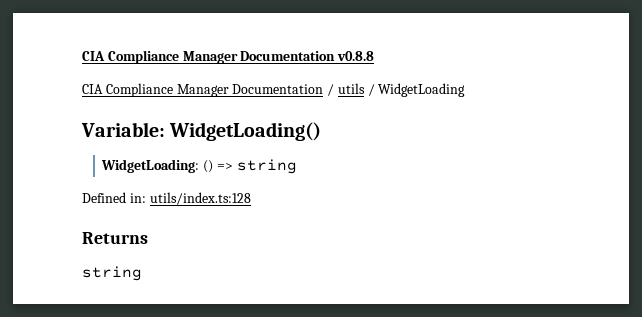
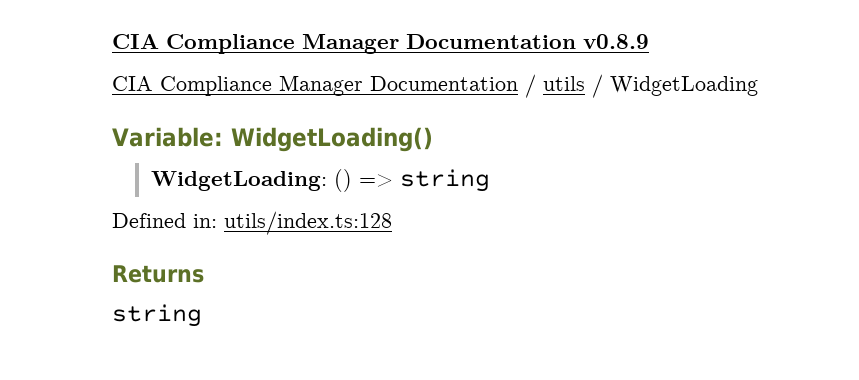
- CIA Compliance Manager Documentation v0.8.8
+ CIA Compliance Manager Documentation v0.8.9

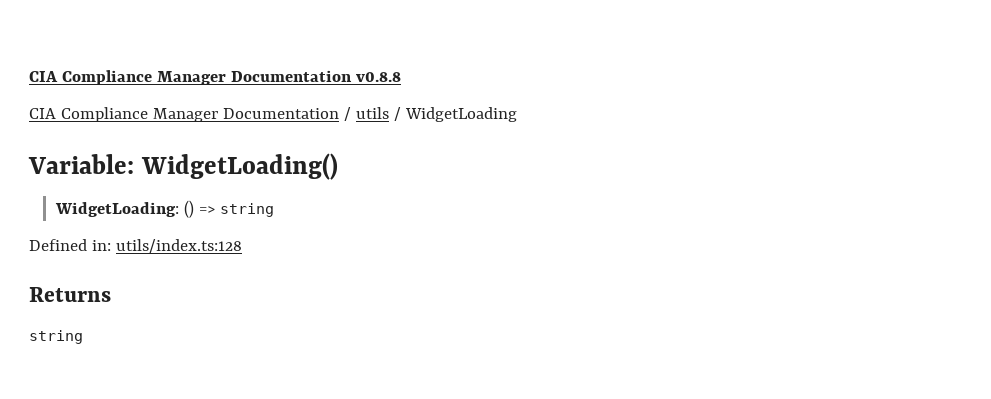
- CIA Compliance Manager Documentation v0.8.9
+ CIA Compliance Manager Documentation v0.8.8

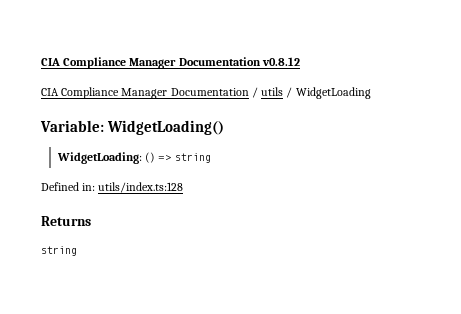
- CIA Compliance Manager Documentation v0.8.8
+ CIA Compliance Manager Documentation v0.8.12

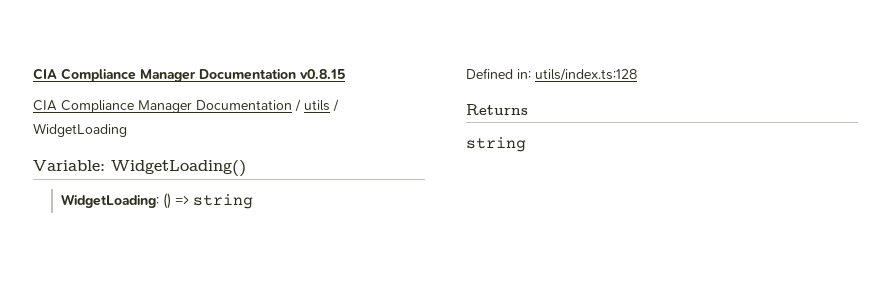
- CIA Compliance Manager Documentation v0.8.12
+ CIA Compliance Manager Documentation v0.8.15

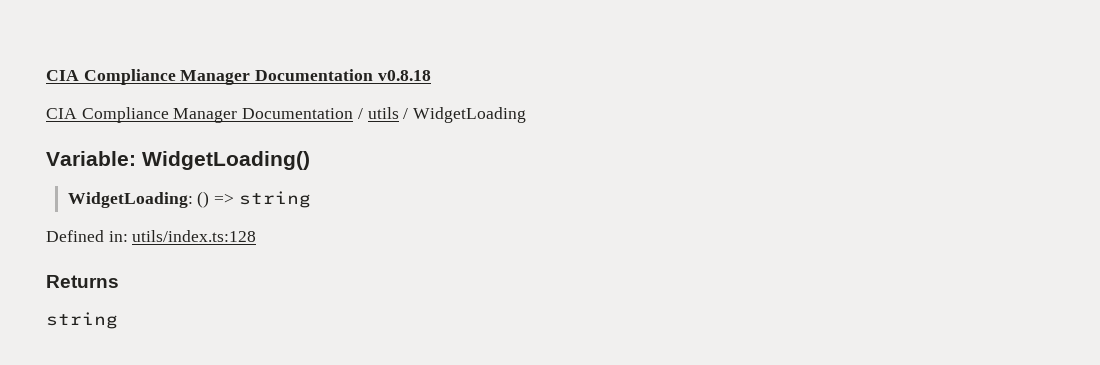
- CIA Compliance Manager Documentation v0.8.15
+ CIA Compliance Manager Documentation v0.8.18

